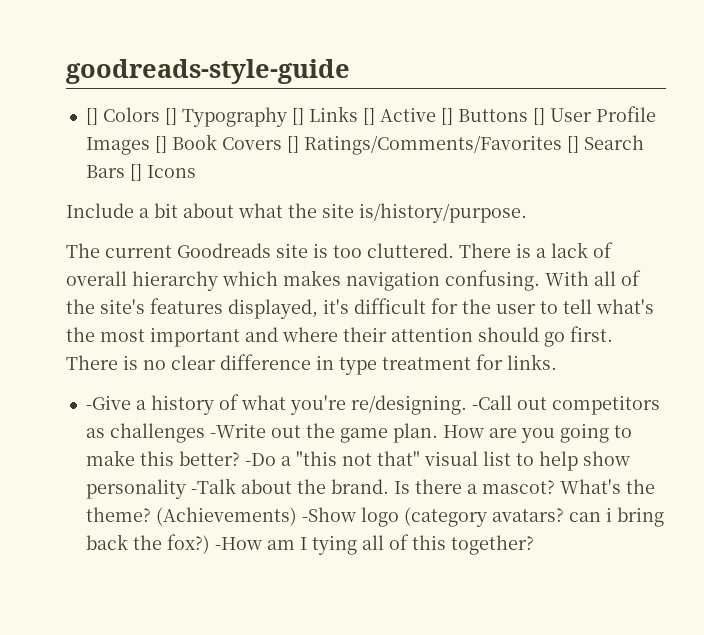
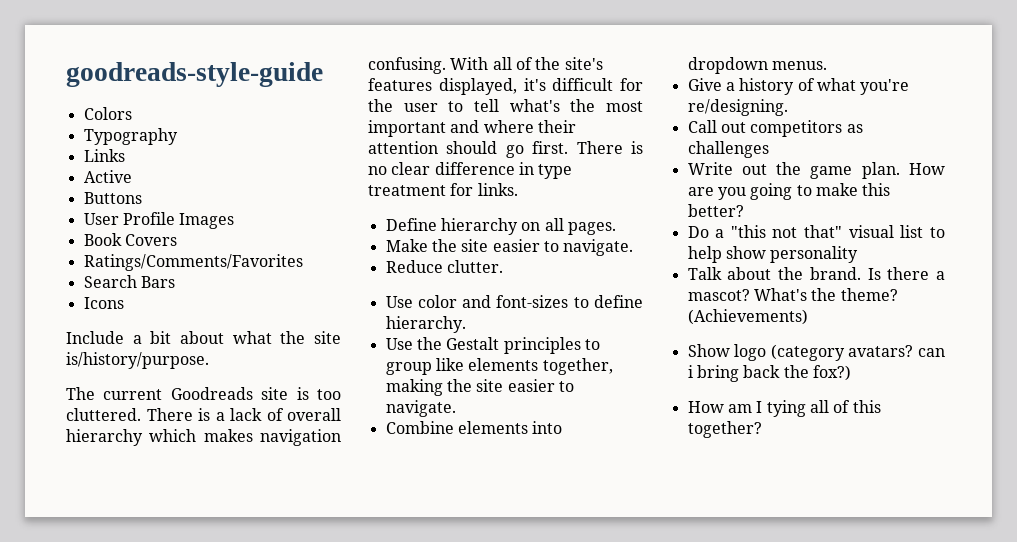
- [] Colors [] Typography [] Links [] Active [] Buttons [] User Profile Images [] Book Covers [] Ratings/Comments/Favorites [] Search Bars [] Icons
+ Colors
+ Typography
+ Links
+ Active
+ Buttons
+ User Profile Images
+ Book Covers
+ Ratings/Comments/Favorites
+ Search Bars
+ Icons
- -Give a history of what you're re/designing. -Call out competitors as challenges -Write out the game plan.
+ Define hierarchy on all pages.
+ Make the site easier to navigate.
+ Reduce clutter.
+ Use color and font-sizes to define hierarchy.
+ Use the Gestalt principles to group like elements together, making the site easier to navigate.
+ Combine elements into dropdown menus.
+ Give a history of what you're re/designing.
+ Call out competitors as challenges
+ Write out the game plan.
- How are you going to make this better? -Do a "this not that" visual list to help show personality -Talk about the brand.
+ How are you going to make this better?
+ Do a "this not that" visual list to help show personality
+ Talk about the brand.
- (Achievements) -Show logo (category avatars? can i bring back the fox?) -How am I tying all of this together?
+ (Achievements)
+ Show logo (category avatars? can i bring back the fox?)
+ How am I tying all of this together?

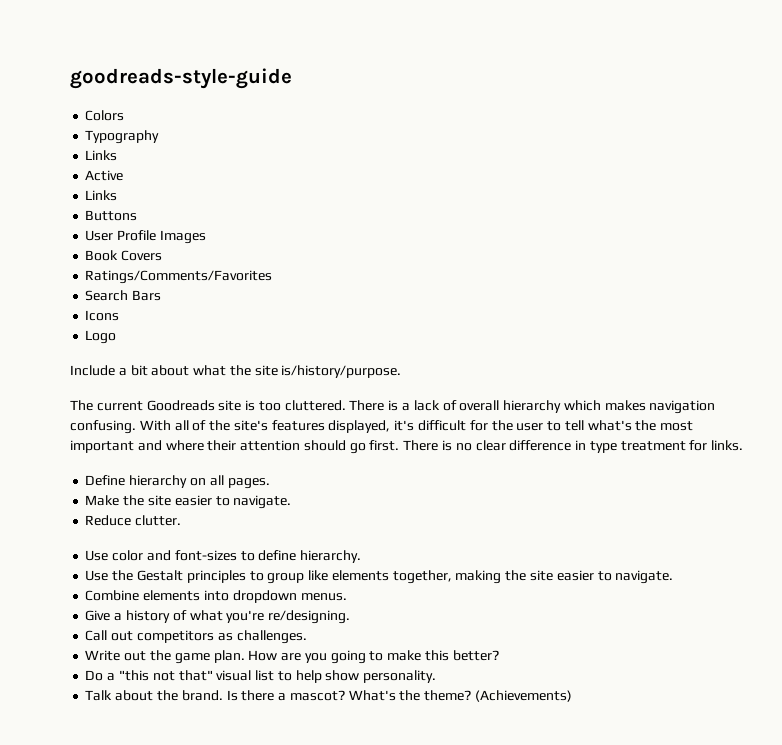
  Active
+ Links
+ Logo
- Call out competitors as challenges
+ Call out competitors as challenges.
- Do a "this not that" visual list to help show personality
+ Do a "this not that" visual list to help show personality.
- Show logo (category avatars? can i bring back the fox?)
- How am I tying all of this together?

